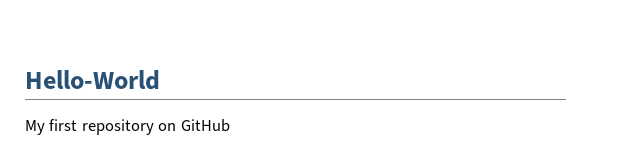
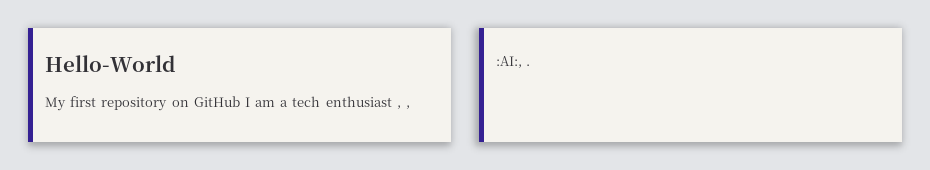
- My first repository on GitHub
+ My first repository on GitHub I am a tech enthusiast , , :AI:, .

